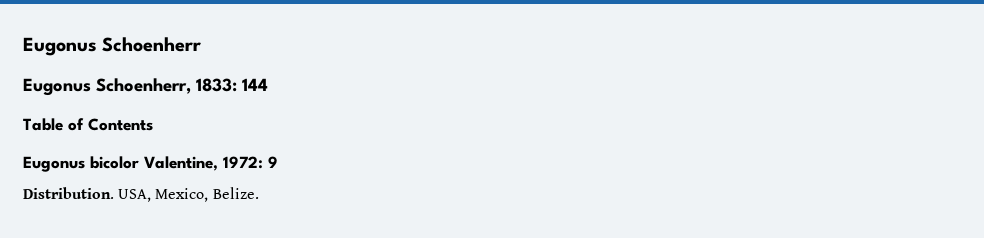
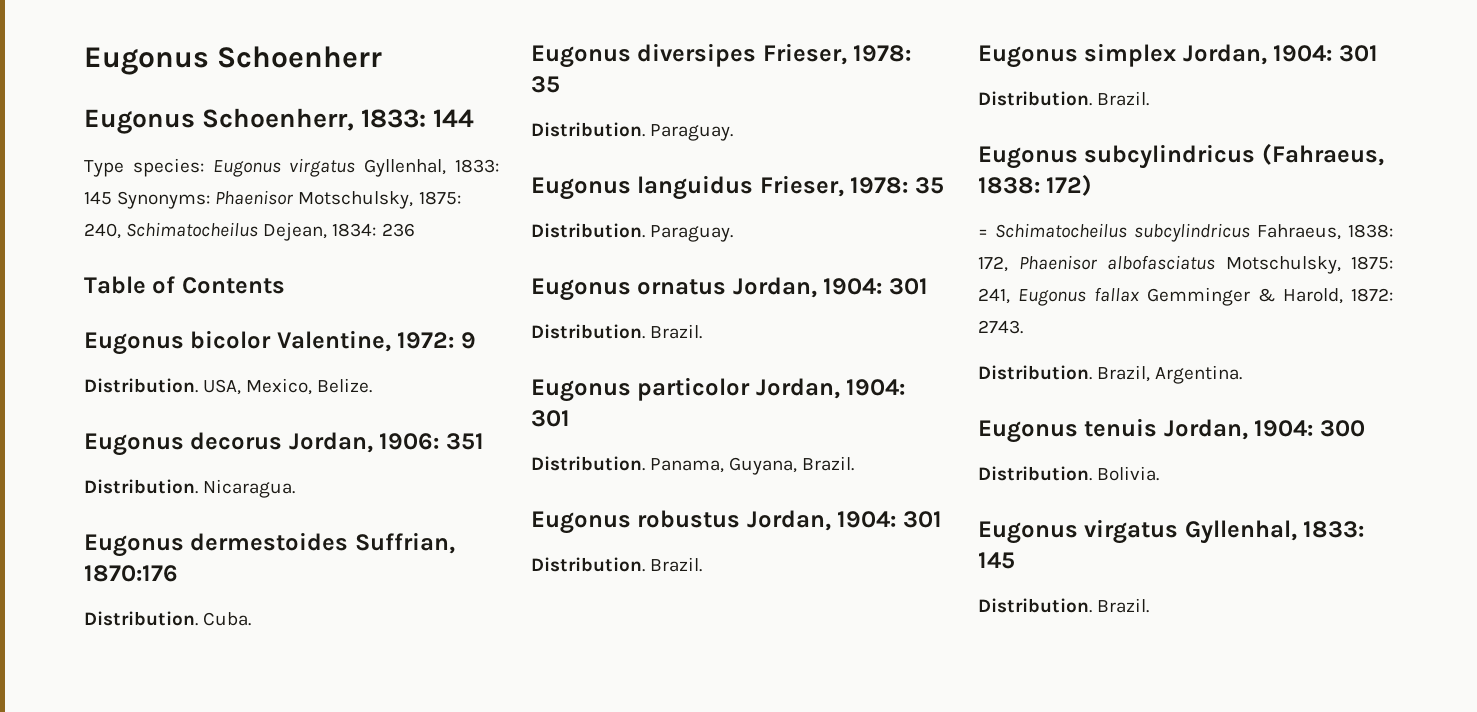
+ Type species: Eugonus virgatus Gyllenhal, 1833: 145 Synonyms: Phaenisor Motschulsky, 1875: 240, Schimatocheilus Dejean, 1834: 236
+ Eugonus decorus Jordan, 1906: 351
+ Distribution. Nicaragua.
+ Eugonus dermestoides Suffrian, 1870:176
+ Distribution. Cuba.
+ Eugonus diversipes Frieser, 1978: 35
+ Distribution. Paraguay.
+ Eugonus languidus Frieser, 1978: 35
+ Distribution. Paraguay.
+ Eugonus ornatus Jordan, 1904: 301
+ Distribution. Brazil.
+ Eugonus particolor Jordan, 1904: 301
+ Distribution. Panama, Guyana, Brazil.
+ Eugonus robustus Jordan, 1904: 301
+ Distribution. Brazil.
+ Eugonus simplex Jordan, 1904: 301
+ Distribution. Brazil.
+ Eugonus subcylindricus (Fahraeus, 1838: 172)
+ = Schimatocheilus subcylindricus Fahraeus, 1838: 172, Phaenisor albofasciatus Motschulsky, 1875: 241, Eugonus fallax Gemminger & Harold, 1872: 2743.
+ Distribution. Brazil, Argentina.
+ Eugonus tenuis Jordan, 1904: 300
+ Distribution. Bolivia.
+ Eugonus virgatus Gyllenhal, 1833: 145
+ Distribution. Brazil.

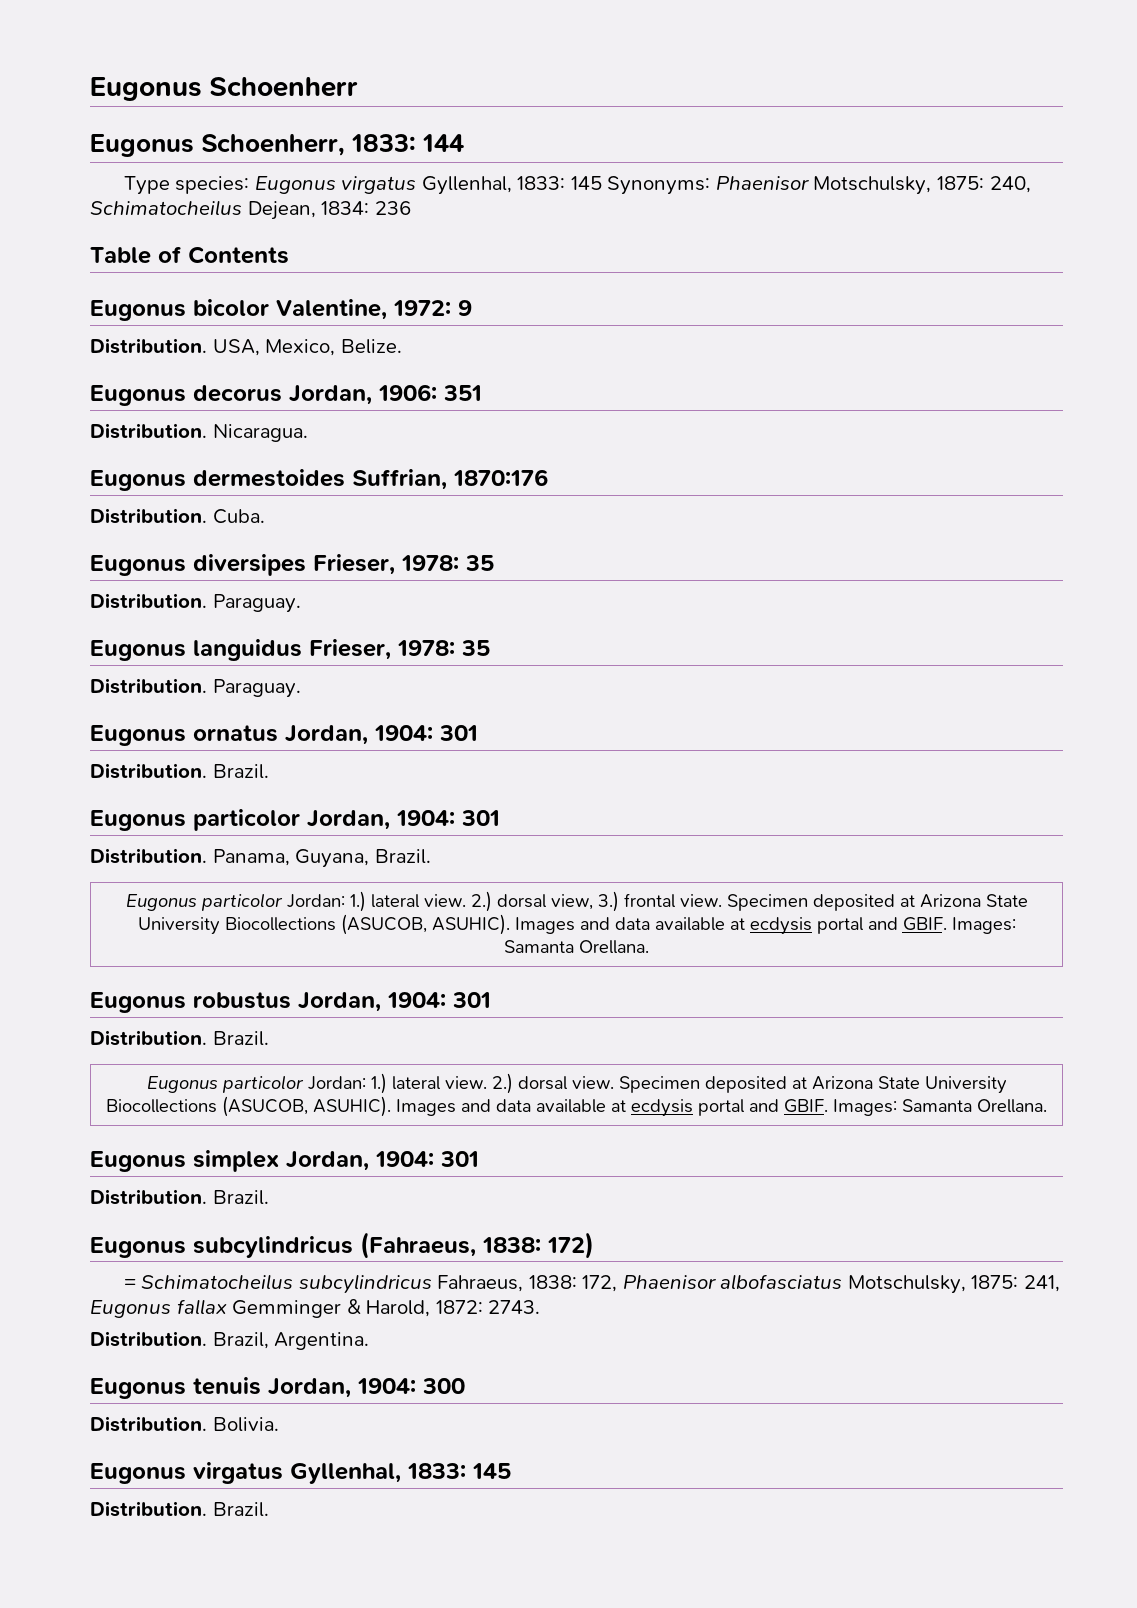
+ Eugonus particolor Jordan: 1.) lateral view. 2.) dorsal view, 3.) frontal view. Specimen deposited at Arizona State University Biocollections (ASUCOB, ASUHIC). Images and data available at ecdysis portal and GBIF. Images: Samanta Orellana.
+ Eugonus particolor Jordan: 1.) lateral view. 2.) dorsal view. Specimen deposited at Arizona State University Biocollections (ASUCOB, ASUHIC). Images and data available at ecdysis portal and GBIF. Images: Samanta Orellana.

